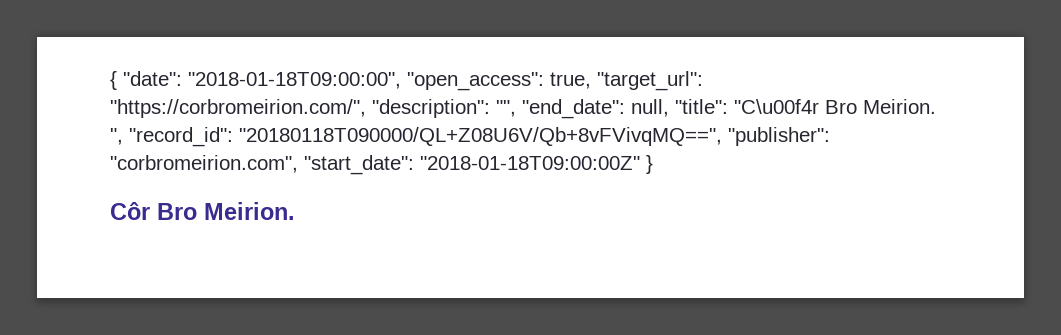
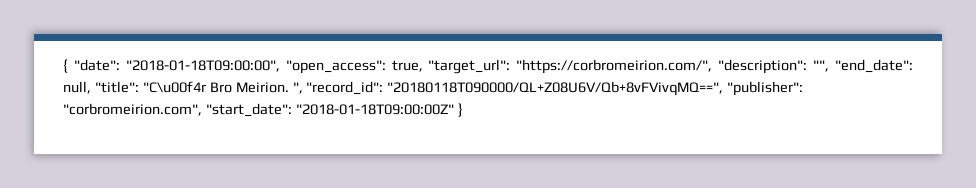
- Côr Bro Meirion.

